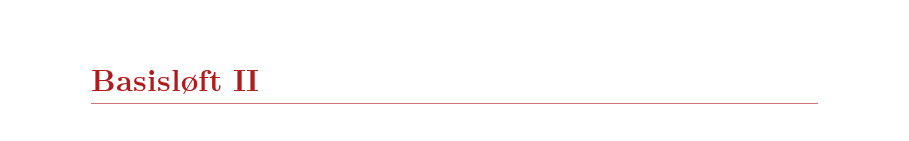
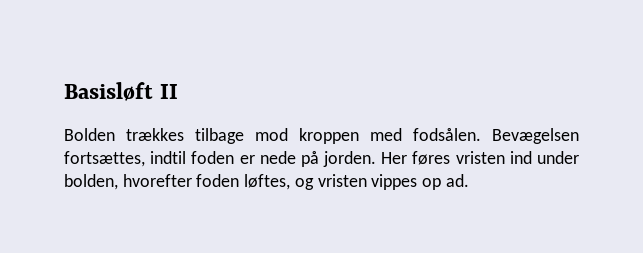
+ Bolden trækkes tilbage mod kroppen med fodsålen. Bevægelsen fortsættes, indtil foden er nede på jorden. Her føres vristen ind under bolden, hvorefter foden løftes, og vristen vippes op ad.

